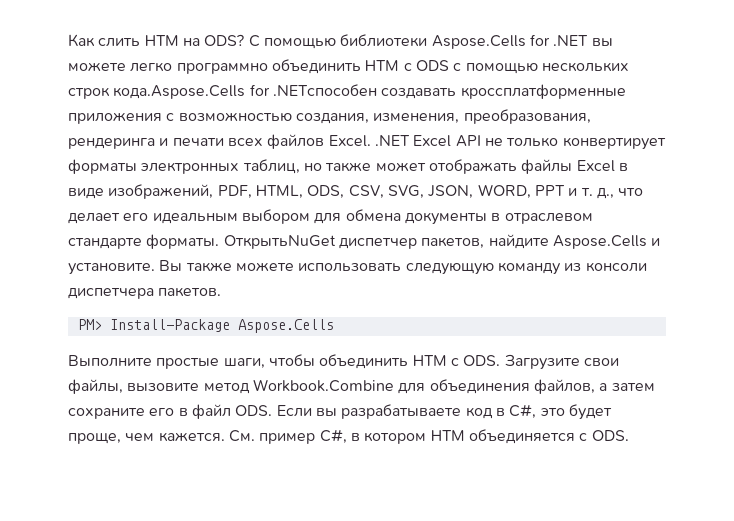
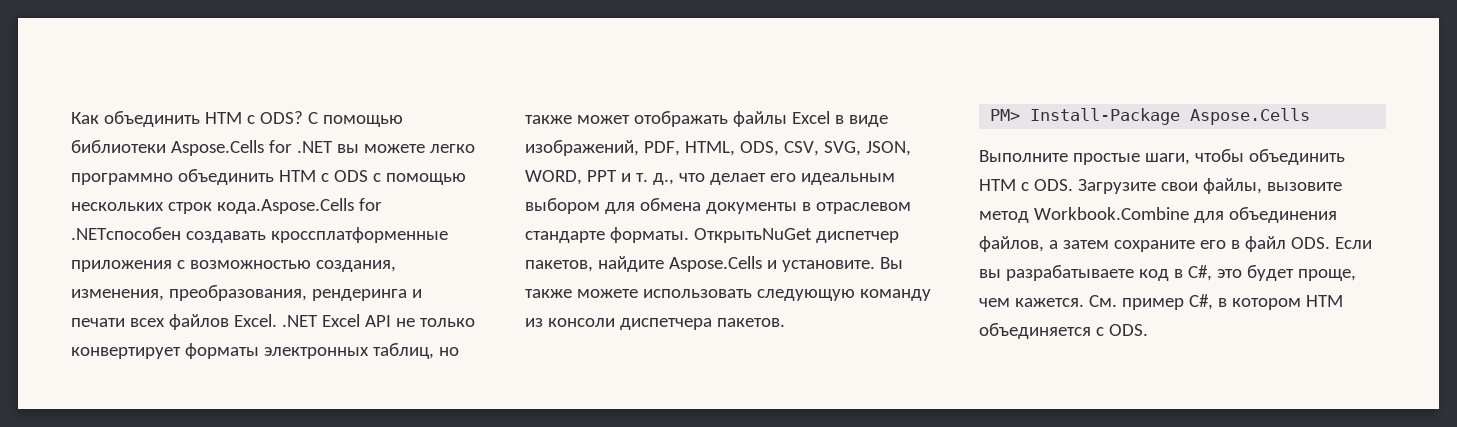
- Как слить HTM на ODS?
+ Как объединить HTM с ODS?

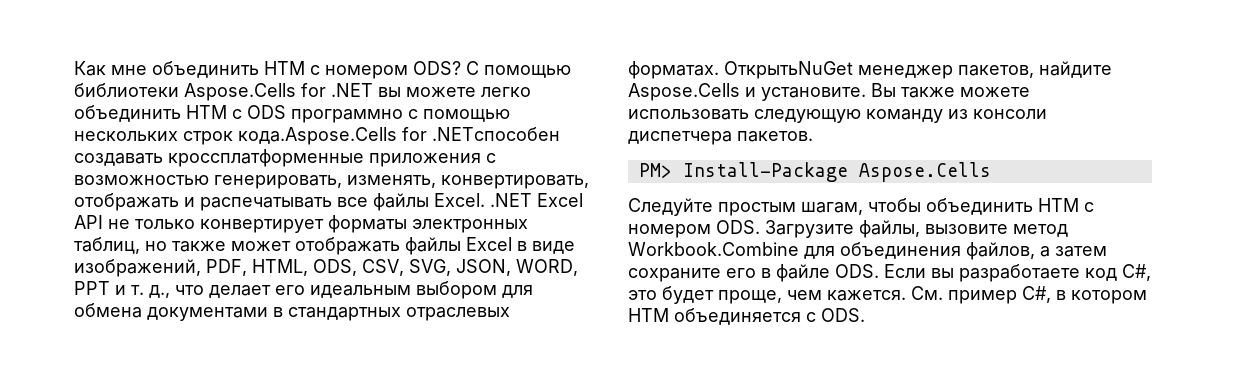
- Как объединить HTM с ODS?
+ Как мне объединить HTM с номером ODS?
- С помощью библиотеки Aspose.Cells for .NET вы можете легко программно объединить HTM с ODS с помощью нескольких строк кода.Aspose.Cells for .NETспособен создавать кроссплатформенные приложения с возможностью создания, изменения, преобразования, рендеринга и печати всех файлов Excel. .NET Excel API не только конвертирует форматы электронных таблиц, но также может отображать файлы Excel в виде изображений, PDF, HTML, ODS, CSV, SVG, JSON, WORD, PPT и т. д., что делает его идеальным выбором для обмена документы в отраслевом стандарте форматы. ОткрытьNuGet диспетчер пакетов, найдите Aspose.Cells и установите.
+ С помощью библиотеки Aspose.Cells for .NET вы можете легко объединить HTM с ODS программно с помощью нескольких строк кода.Aspose.Cells for .NETспособен создавать кроссплатформенные приложения с возможностью генерировать, изменять, конвертировать, отображать и распечатывать все файлы Excel. .NET Excel API не только конвертирует форматы электронных таблиц, но также может отображать файлы Excel в виде изображений, PDF, HTML, ODS, CSV, SVG, JSON, WORD, PPT и т. д., что делает его идеальным выбором для обмена документами в стандартных отраслевых форматах. ОткрытьNuGet менеджер пакетов, найдите Aspose.Cells и установите.
- Выполните простые шаги, чтобы объединить HTM с ODS. Загрузите свои файлы, вызовите метод Workbook.Combine для объединения файлов, а затем сохраните его в файл ODS. Если вы разрабатываете код в C#, это будет проще, чем кажется.
+ Следуйте простым шагам, чтобы объединить HTM с номером ODS. Загрузите файлы, вызовите метод Workbook.Combine для объединения файлов, а затем сохраните его в файле ODS. Если вы разработаете код C#, это будет проще, чем кажется.

